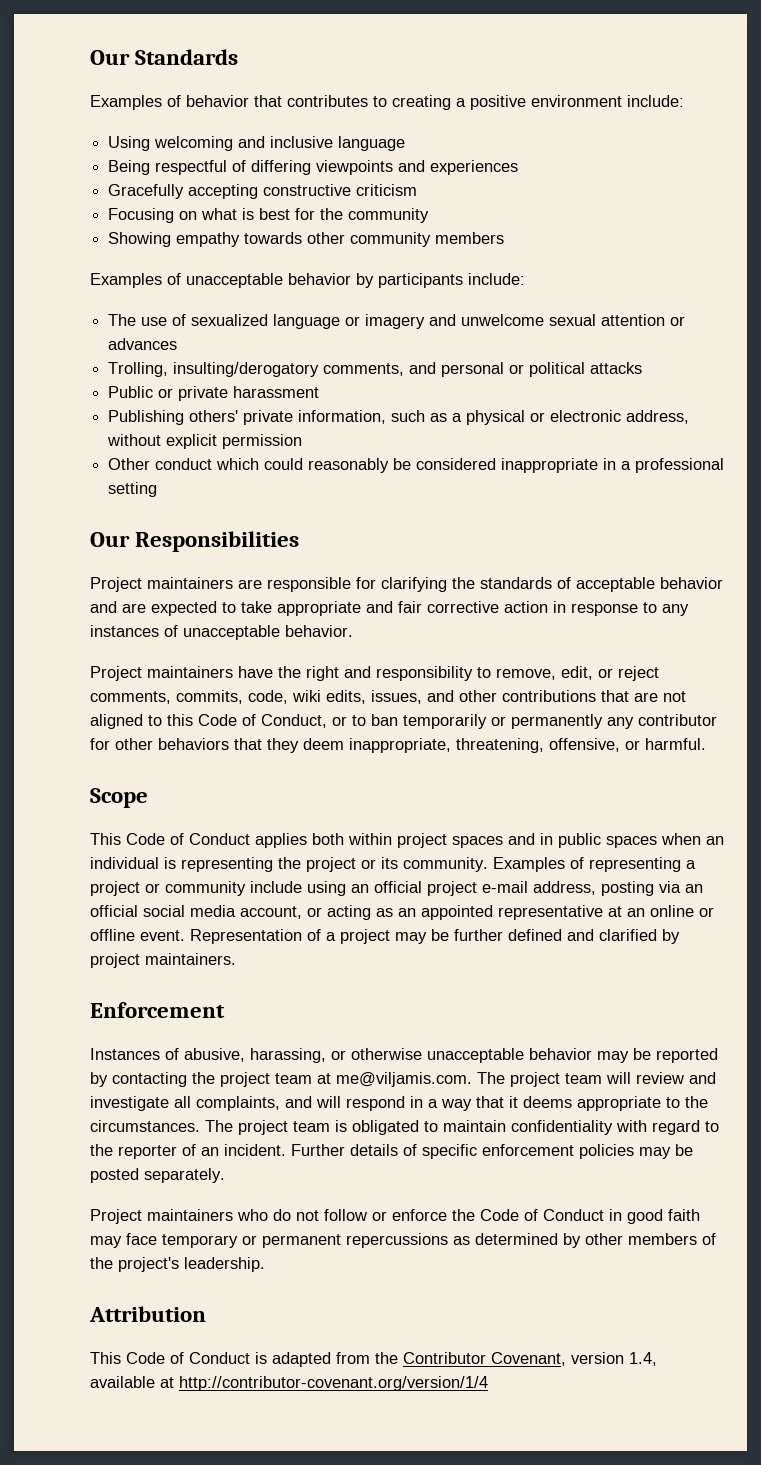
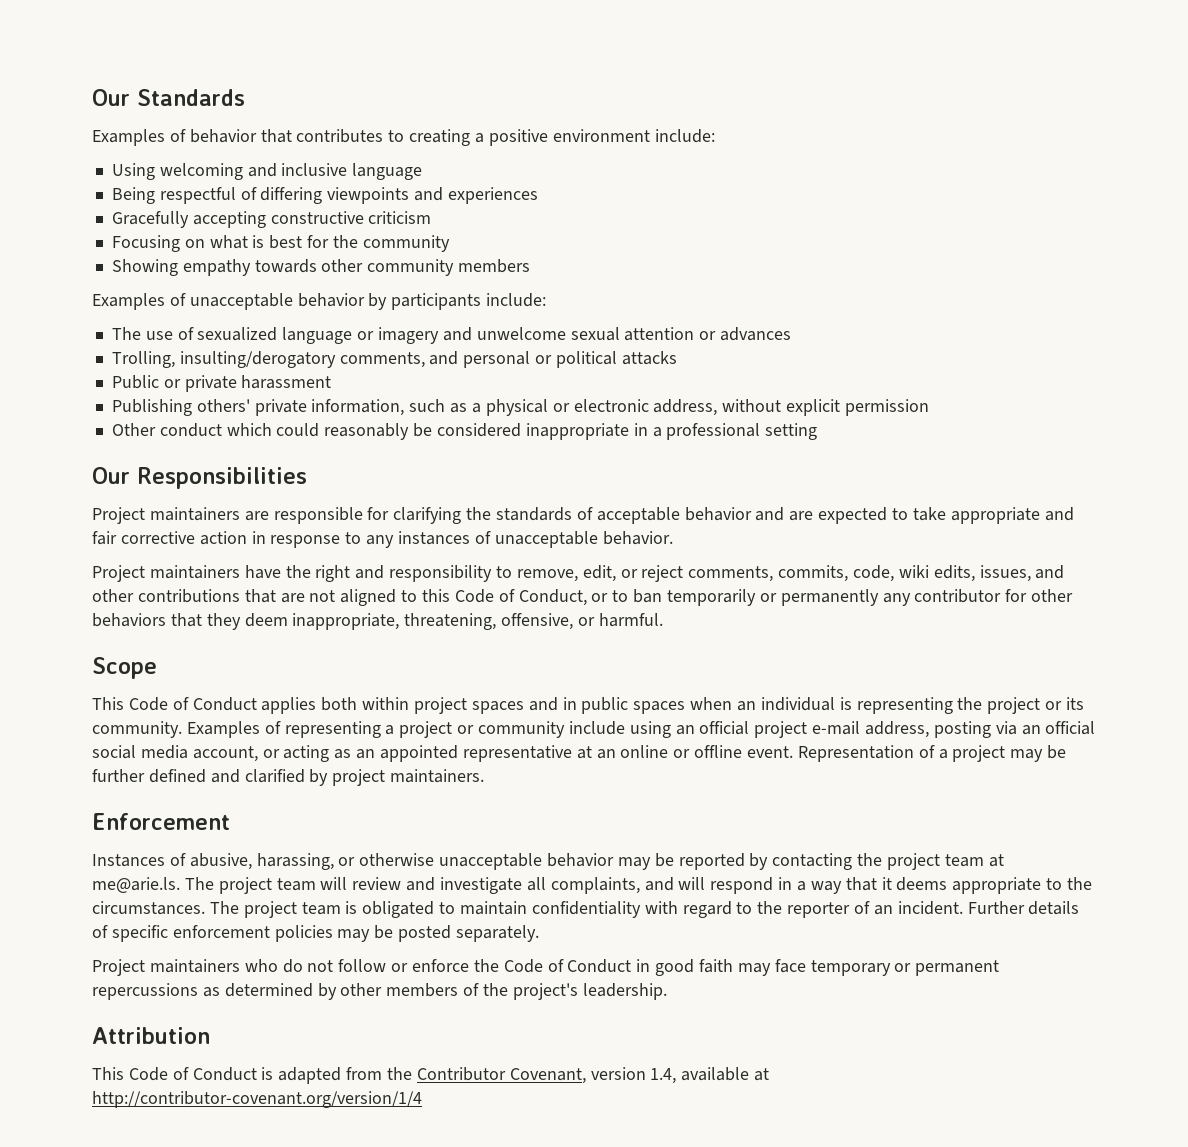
- Instances of abusive, harassing, or otherwise unacceptable behavior may be reported by contacting the project team at me@viljamis.com. The project team will review and investigate all complaints, and will respond in a way that it deems appropriate to the circumstances.
+ Instances of abusive, harassing, or otherwise unacceptable behavior may be reported by contacting the project team at me@arie.ls. The project team will review and investigate all complaints, and will respond in a way that it deems appropriate to the circumstances.

